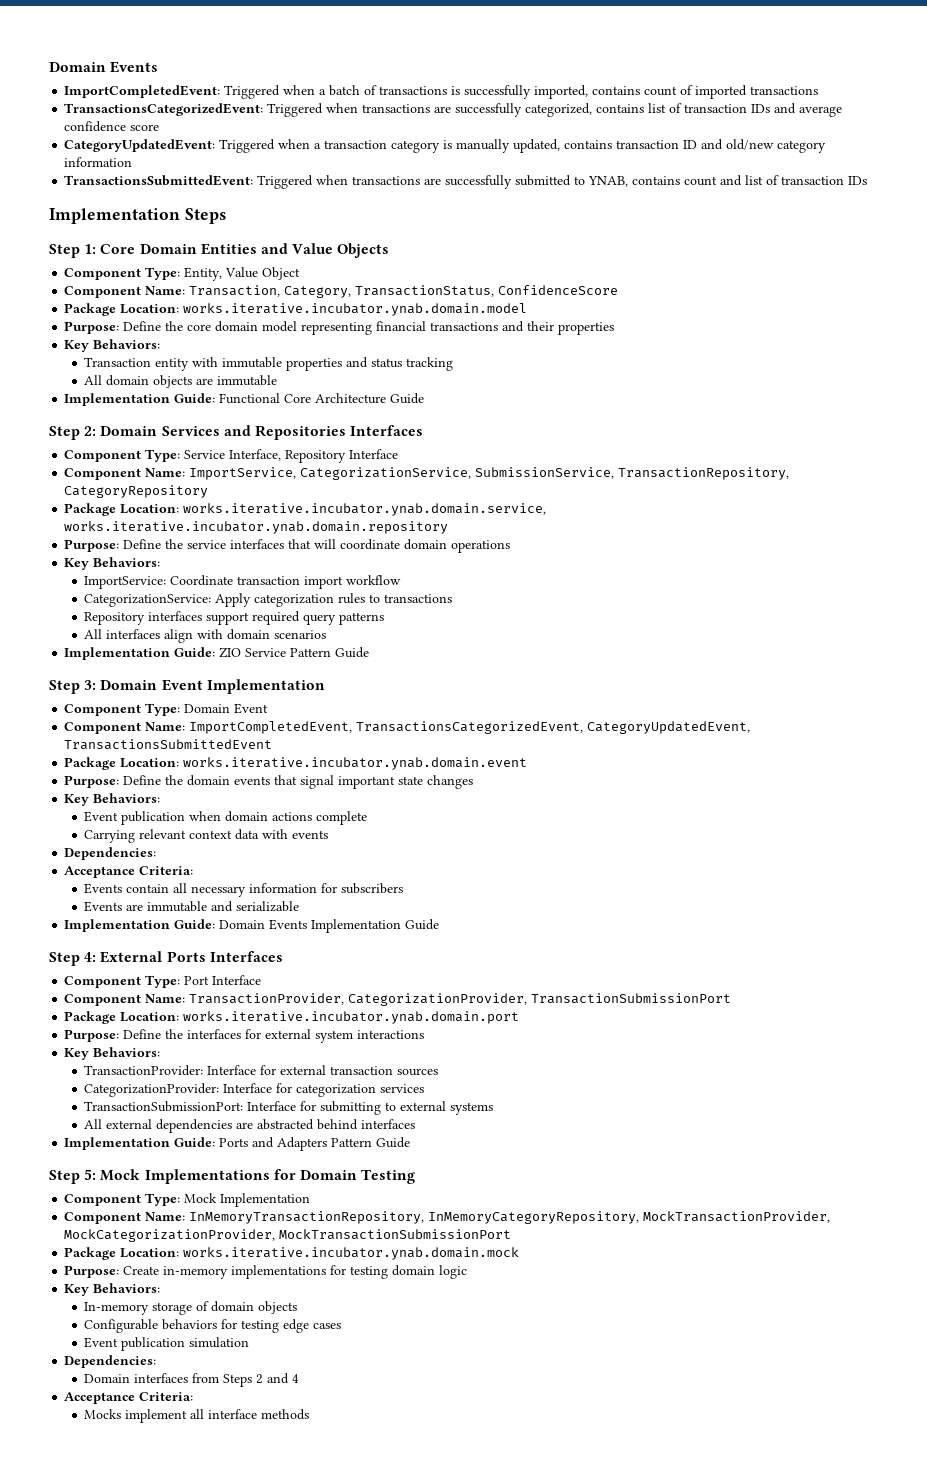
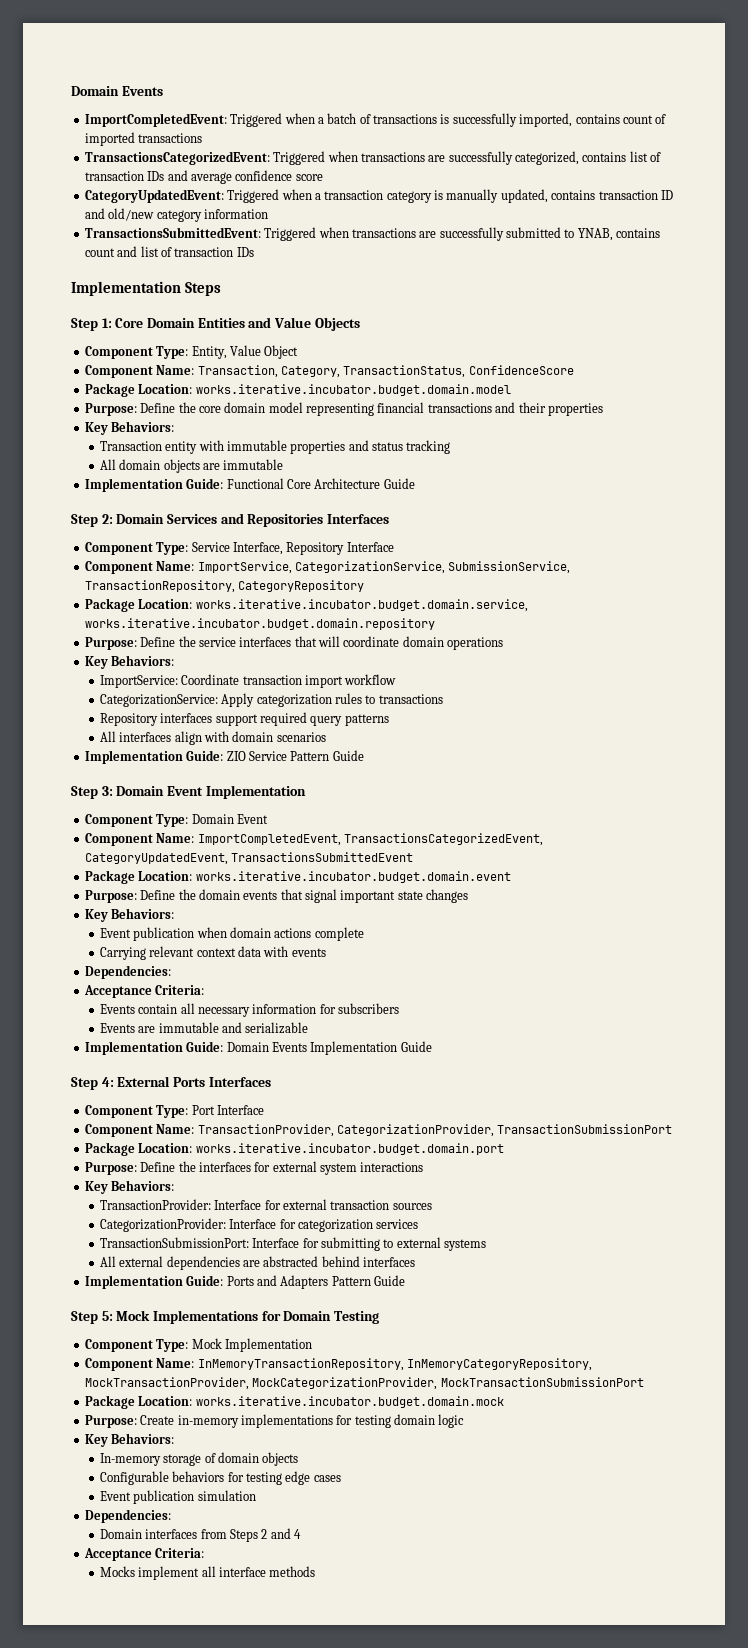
- Package Location: works.iterative.incubator.ynab.domain.model
+ Package Location: works.iterative.incubator.budget.domain.model
- Package Location: works.iterative.incubator.ynab.domain.service, works.iterative.incubator.ynab.domain.repository
+ Package Location: works.iterative.incubator.budget.domain.service, works.iterative.incubator.budget.domain.repository
- Package Location: works.iterative.incubator.ynab.domain.event
+ Package Location: works.iterative.incubator.budget.domain.event
- Package Location: works.iterative.incubator.ynab.domain.port
+ Package Location: works.iterative.incubator.budget.domain.port
- Package Location: works.iterative.incubator.ynab.domain.mock
+ Package Location: works.iterative.incubator.budget.domain.mock

